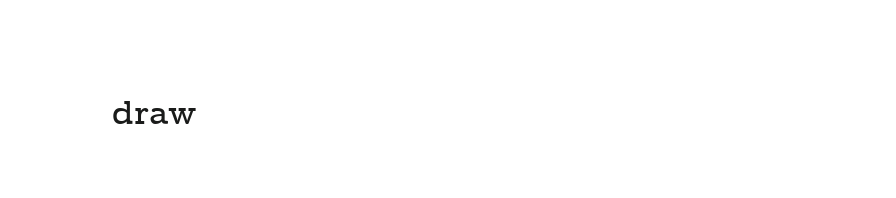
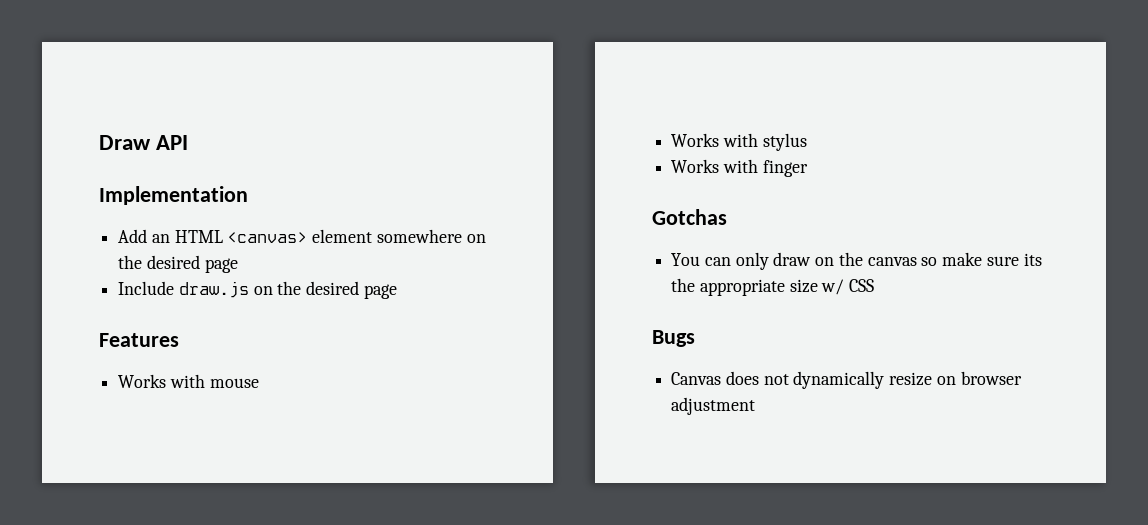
- draw
+ Draw API
+ Implementation
+ Add an HTML <canvas> element somewhere on the desired page
+ Include draw.js on the desired page
+ Features
+ Works with mouse
+ Works with stylus
+ Works with finger
+ Gotchas
+ You can only draw on the canvas so make sure its the appropriate size w/ CSS
+ Bugs
+ Canvas does not dynamically resize on browser adjustment

